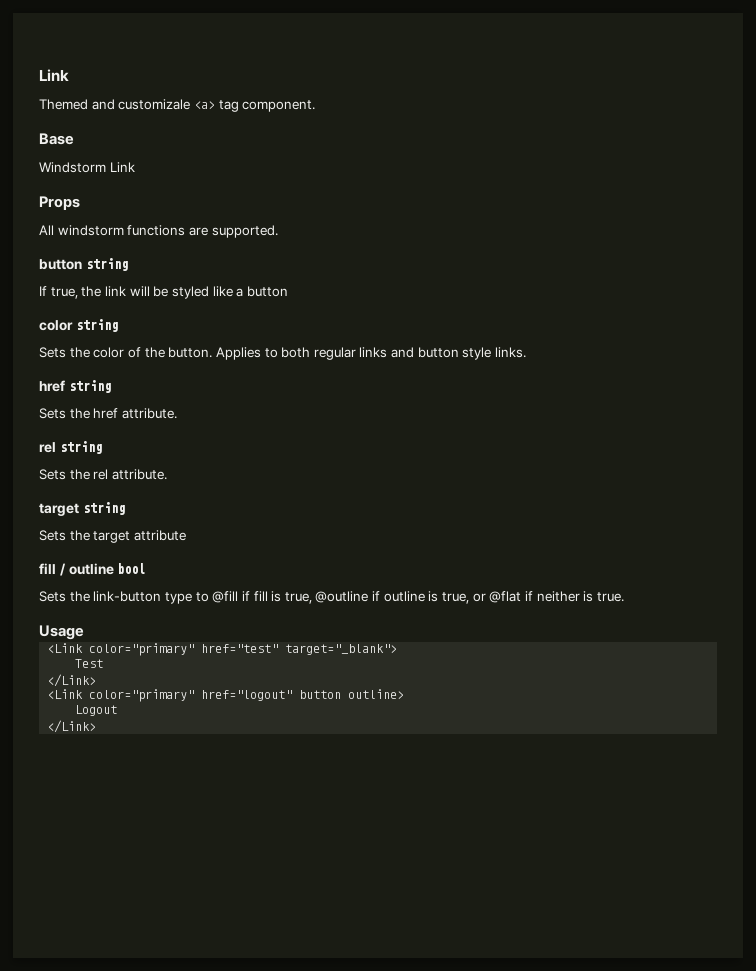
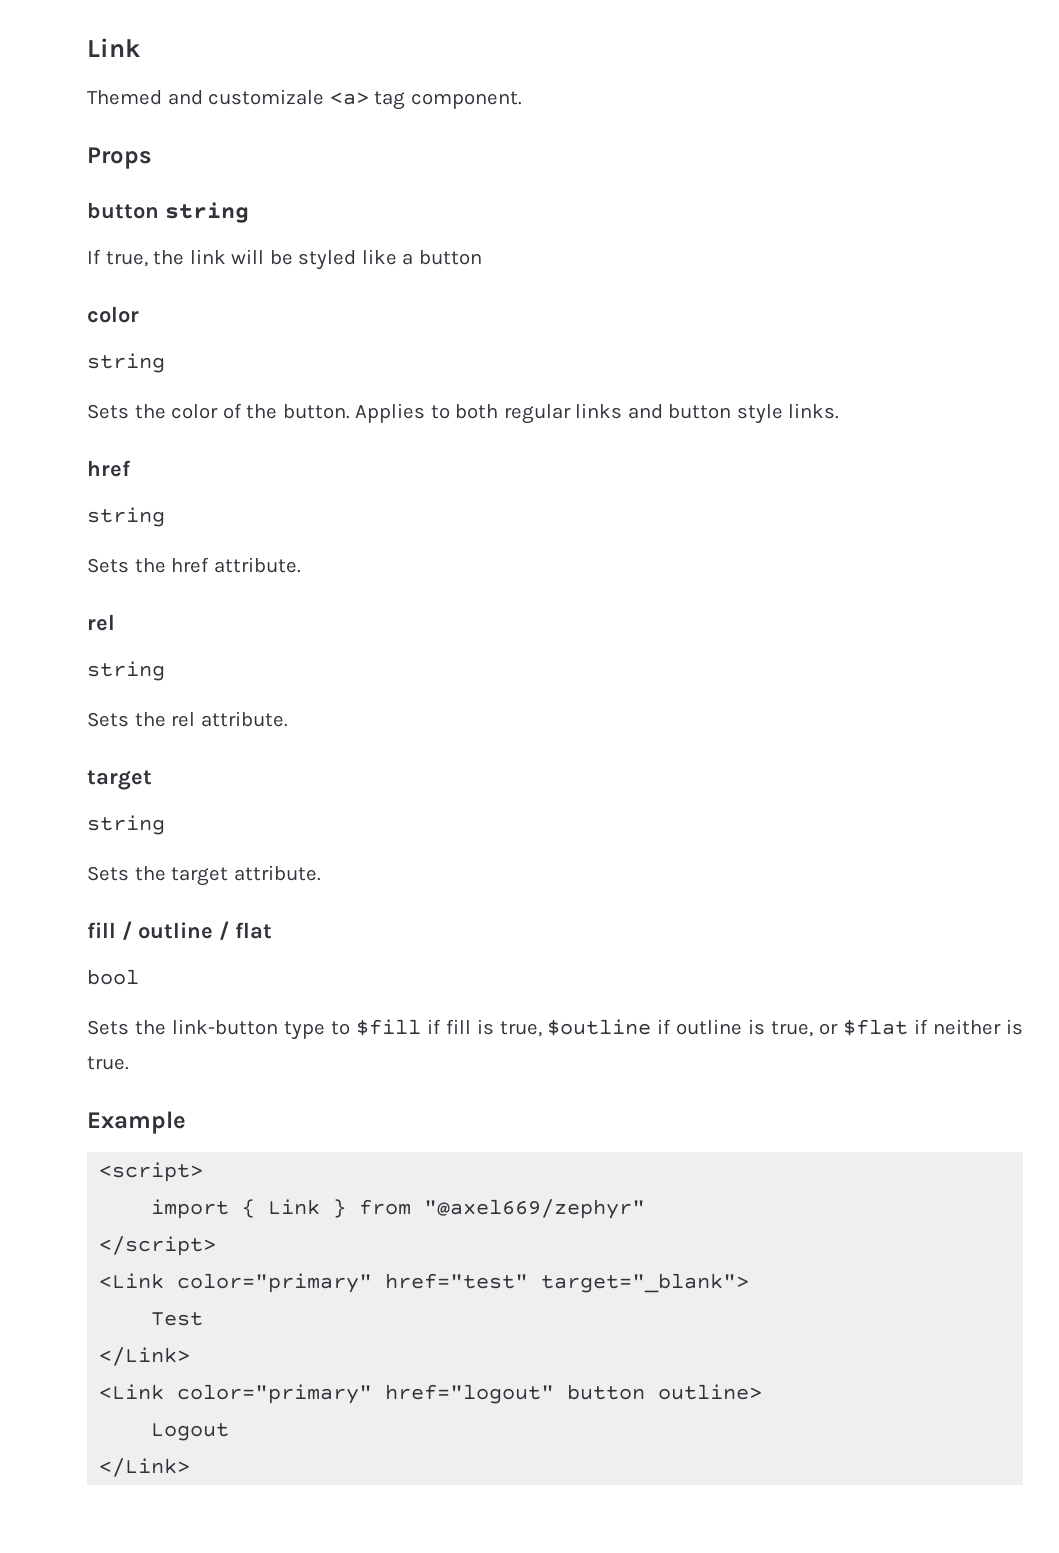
- Base
- Windstorm Link
  Props
- All windstorm functions are supported.
  If true, the link will be styled like a button
- color string
+ color
+ string
  Applies to both regular links and button style links.
- href string
+ href
+ string
  Sets the href attribute.
- rel string
+ rel
+ string
  Sets the rel attribute.
- target string
+ target
+ string
- Sets the target attribute
+ Sets the target attribute.
- fill / outline bool
+ fill / outline / flat
+ bool
- Sets the link-button type to @fill if fill is true, @outline if outline is true, or @flat if neither is true.
+ Sets the link-button type to $fill if fill is true, $outline if outline is true, or $flat if neither is true.
- Usage
+ Example
+ <script>
+ import { Link } from "@axel669/zephyr"
+ </script>

